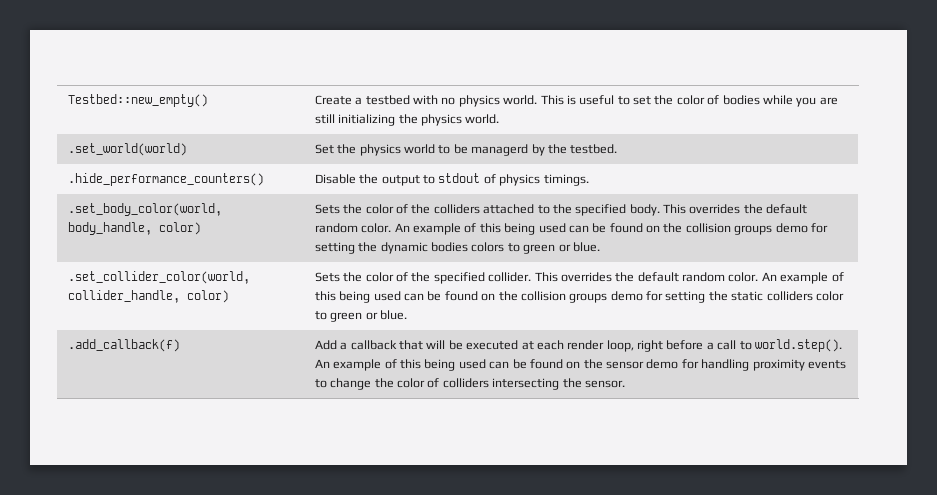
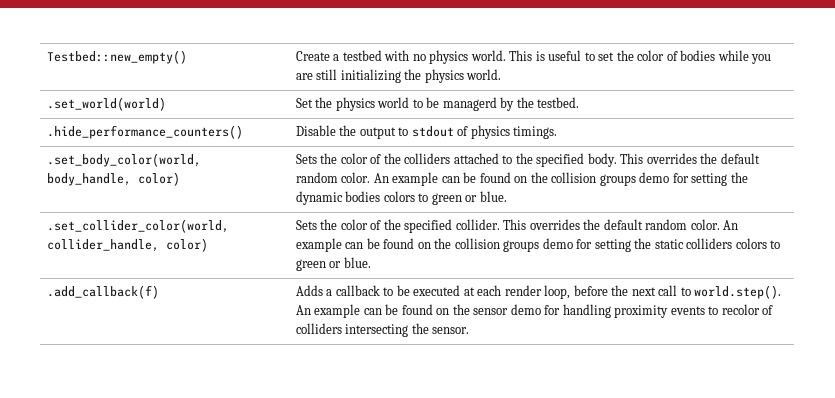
- An example of this being used can be found on the collision groups demo for setting the dynamic bodies colors to green or blue.
+ An example can be found on the collision groups demo for setting the dynamic bodies colors to green or blue.
- .set_collider_color(world, collider_handle, color) | Sets the color of the specified collider. This overrides the default random color. An example of this being used can be found on the collision groups demo for setting the static colliders color to green or blue.
+ .set_collider_color(world, collider_handle, color) | Sets the color of the specified collider. This overrides the default random color. An example can be found on the collision groups demo for setting the static colliders colors to green or blue.
- Add a callback that will be executed at each render loop, right before a call to world.step(). An example of this being used can be found on the sensor demo for handling proximity events to change the color of colliders intersecting the sensor.
+ Adds a callback to be executed at each render loop, before the next call to world.step(). An example can be found on the sensor demo for handling proximity events to recolor of colliders intersecting the sensor.

